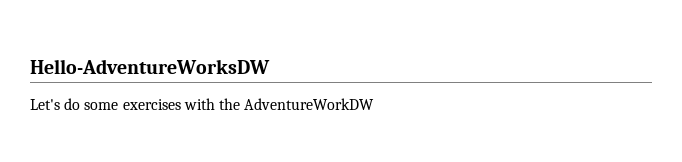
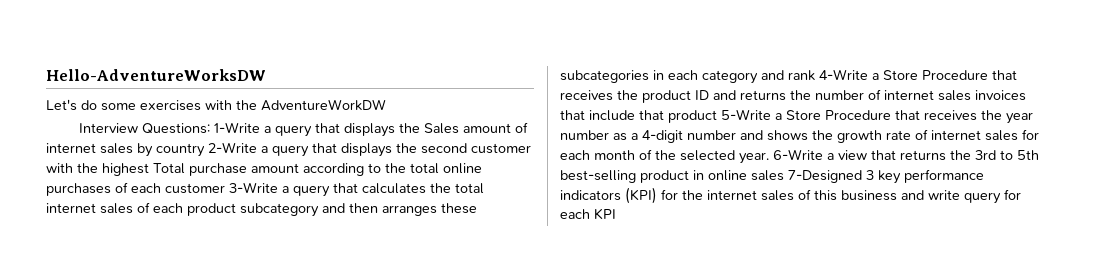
+ Interview Questions: 1-Write a query that displays the Sales amount of internet sales by country 2-Write a query that displays the second customer with the highest Total purchase amount according to the total online purchases of each customer 3-Write a query that calculates the total internet sales of each product subcategory and then arranges these subcategories in each category and rank 4-Write a Store Procedure that receives the product ID and returns the number of internet sales invoices that include that product 5-Write a Store Procedure that receives the year number as a 4-digit number and shows the growth rate of internet sales for each month of the selected year. 6-Write a view that returns the 3rd to 5th best-selling product in online sales 7-Designed 3 key performance indicators (KPI) for the internet sales of this business and write query for each KPI

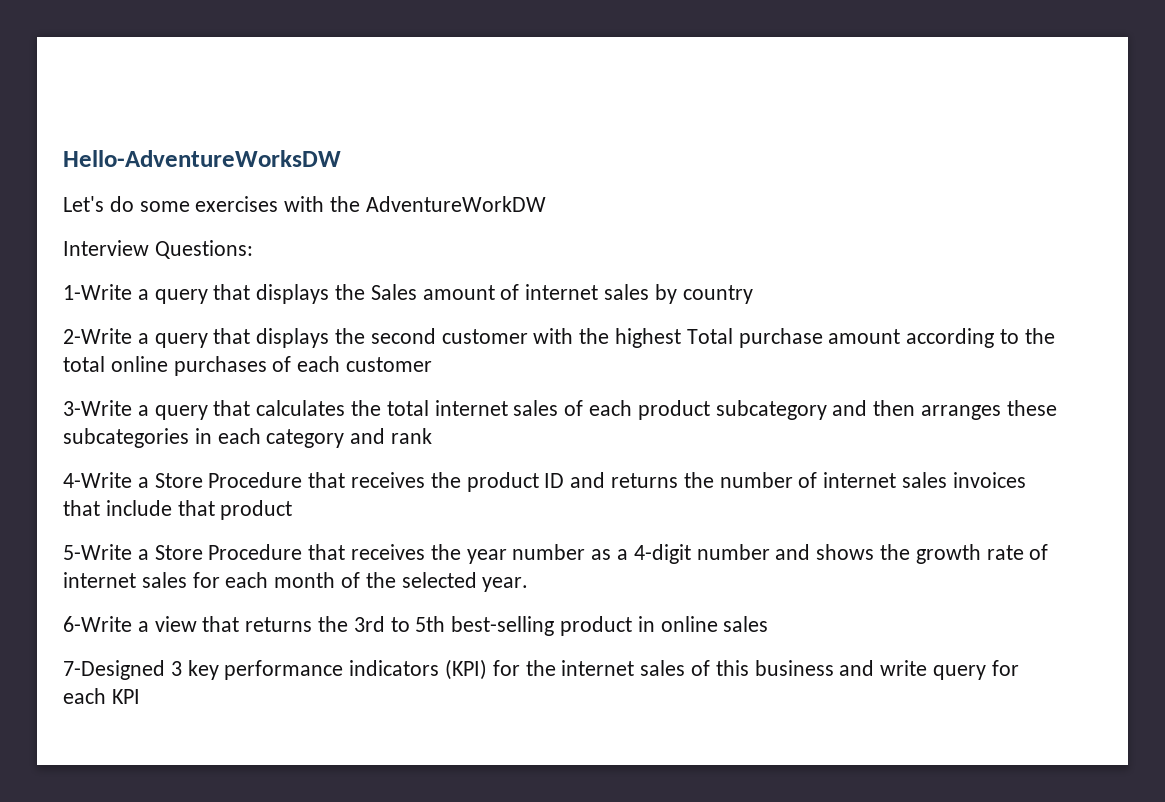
- Interview Questions: 1-Write a query that displays the Sales amount of internet sales by country 2-Write a query that displays the second customer with the highest Total purchase amount according to the total online purchases of each customer 3-Write a query that calculates the total internet sales of each product subcategory and then arranges these subcategories in each category and rank 4-Write a Store Procedure that receives the product ID and returns the number of internet sales invoices that include that product 5-Write a Store Procedure that receives the year number as a 4-digit number and shows the growth rate of internet sales for each month of the selected year. 6-Write a view that returns the 3rd to 5th best-selling product in online sales 7-Designed 3 key performance indicators (KPI) for the internet sales of this business and write query for each KPI
+ Interview Questions:
+ 1-Write a query that displays the Sales amount of internet sales by country
+ 2-Write a query that displays the second customer with the highest Total purchase amount according to the total online purchases of each customer
+ 3-Write a query that calculates the total internet sales of each product subcategory and then arranges these subcategories in each category and rank
+ 4-Write a Store Procedure that receives the product ID and returns the number of internet sales invoices that include that product
+ 5-Write a Store Procedure that receives the year number as a 4-digit number and shows the growth rate of internet sales for each month of the selected year.
+ 6-Write a view that returns the 3rd to 5th best-selling product in online sales
+ 7-Designed 3 key performance indicators (KPI) for the internet sales of this business and write query for each KPI

